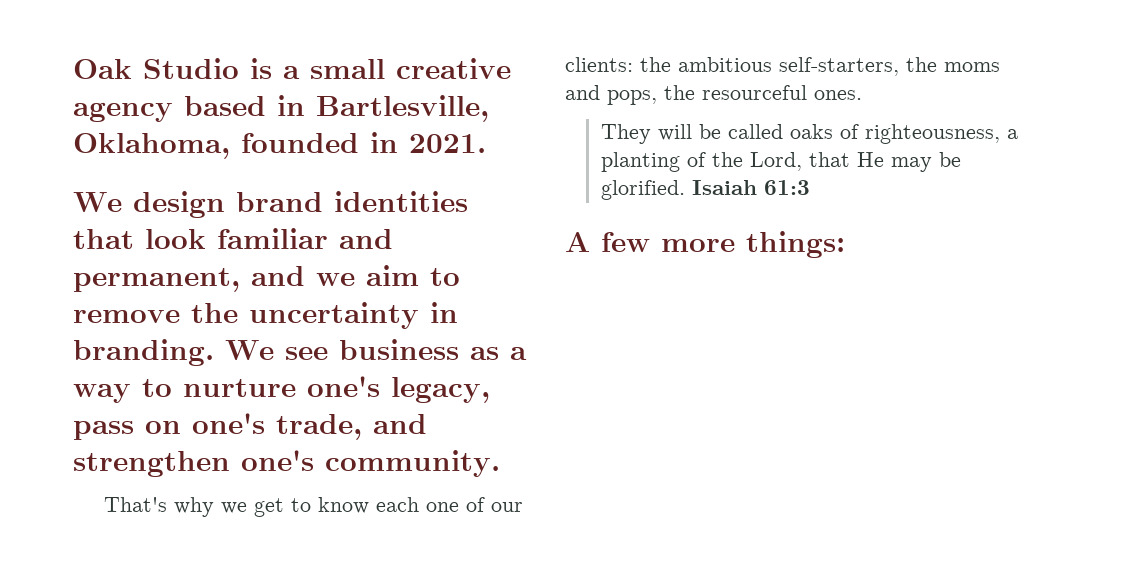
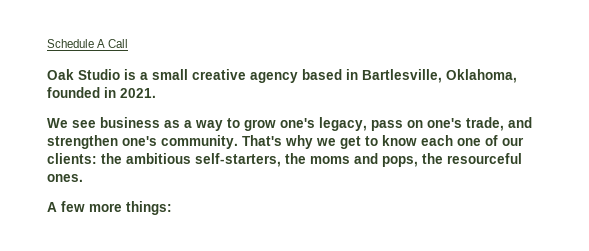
+ Schedule A Call
- We design brand identities that look familiar and permanent, and we aim to remove the uncertainty in branding. We see business as a way to nurture one's legacy, pass on one's trade, and strengthen one's community.
- That's why we get to know each one of our clients: the ambitious self-starters, the moms and pops, the resourceful ones.
+ We see business as a way to grow one's legacy, pass on one's trade, and strengthen one's community. That's why we get to know each one of our clients: the ambitious self-starters, the moms and pops, the resourceful ones.
- They will be called oaks of righteousness, a planting of the Lord, that He may be glorified. Isaiah 61:3

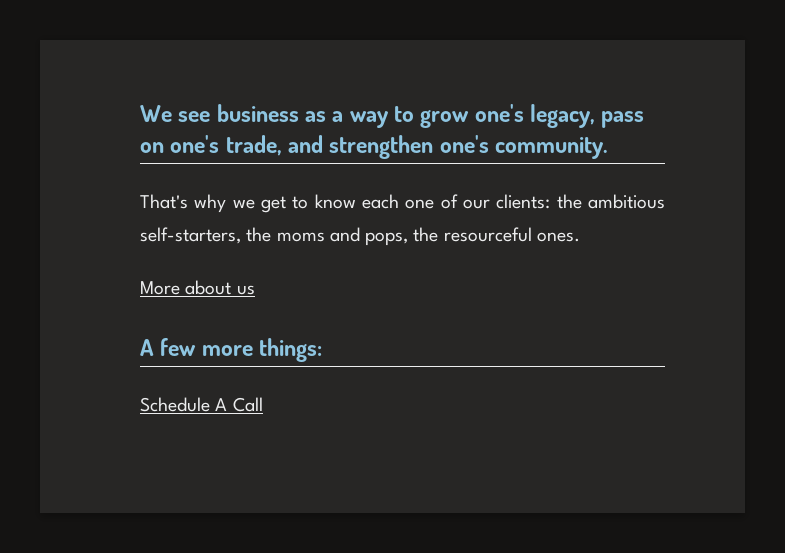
- Schedule A Call
- Oak Studio is a small creative agency based in Bartlesville, Oklahoma, founded in 2021.
- We see business as a way to grow one's legacy, pass on one's trade, and strengthen one's community. That's why we get to know each one of our clients: the ambitious self-starters, the moms and pops, the resourceful ones.
+ We see business as a way to grow one's legacy, pass on one's trade, and strengthen one's community.
+ That's why we get to know each one of our clients: the ambitious self-starters, the moms and pops, the resourceful ones.
+ More about us
+ Schedule A Call

